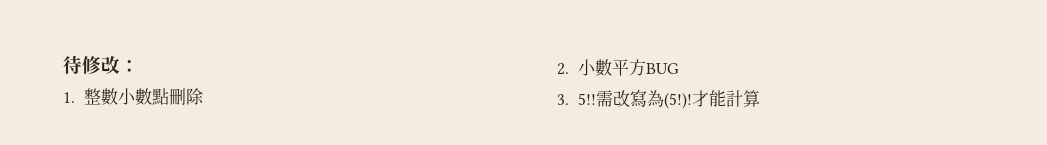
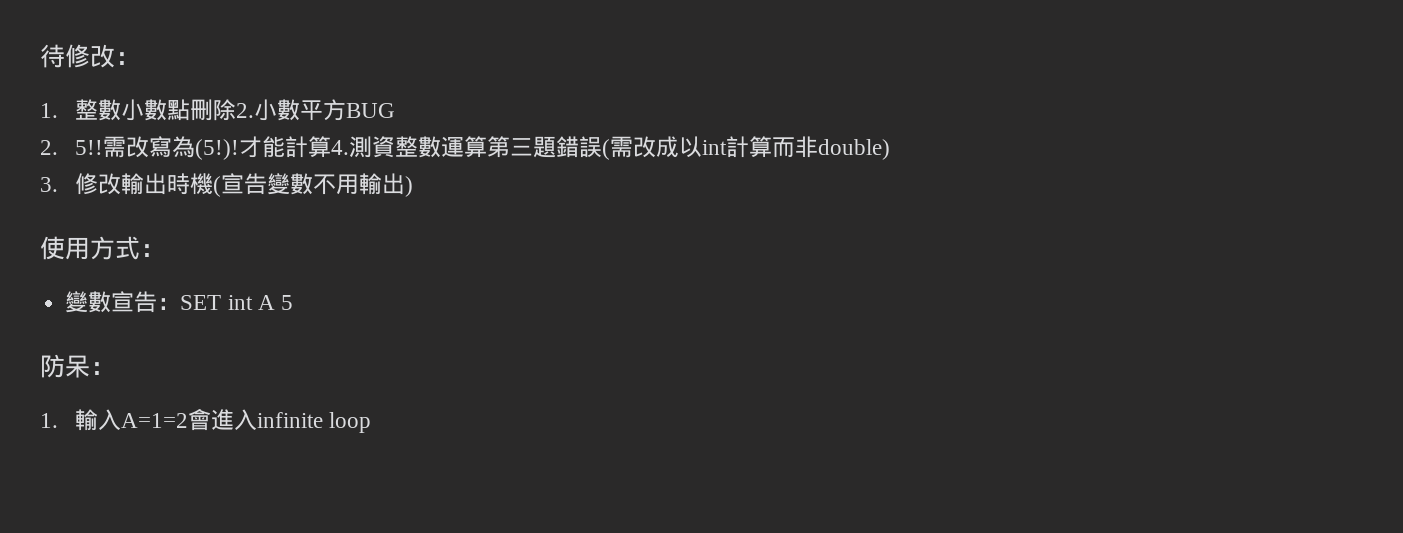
- 1.整數小數點刪除
- 2.小數平方BUG
+ 1.整數小數點刪除2.小數平方BUG
- 3. 5!!
+ 2. 5!!
- 才能計算
+ 才能計算4.測資整數運算第三題錯誤(需改成以int計算而非double)
+ 3.修改輸出時機(宣告變數不用輸出)
+ 使用方式：
+ 變數宣告：SET int A 5
+ 防呆：
+ 1.輸入A=1=2會進入infinite loop

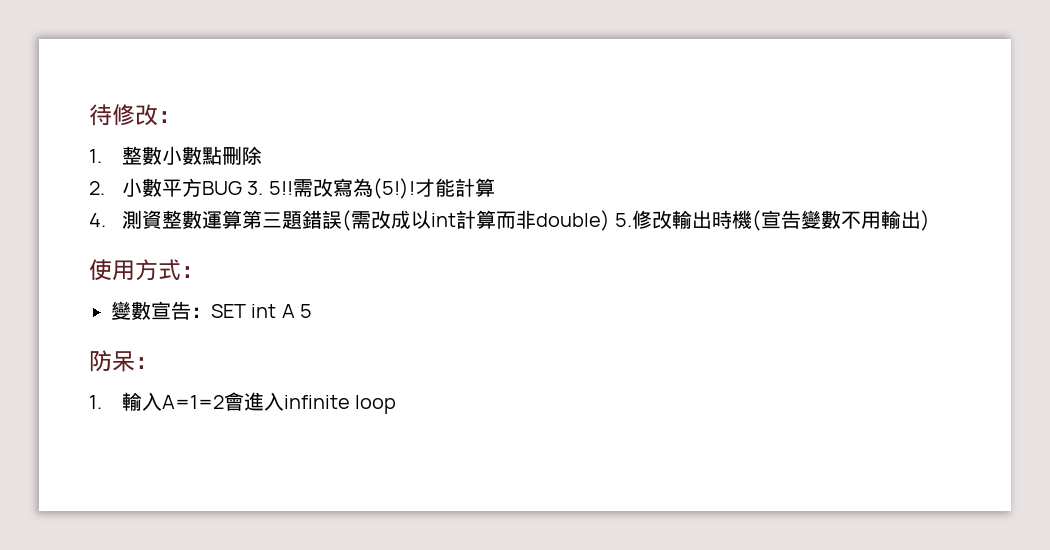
- 1.整數小數點刪除2.小數平方BUG
- 2. 5!!
+ 1.整數小數點刪除
+ 2.小數平方BUG 3. 5!!
- 才能計算4.測資整數運算第三題錯誤(需改成以int計算而非double)
- 3.修改輸出時機(宣告變數不用輸出)
+ 才能計算
+ 4.測資整數運算第三題錯誤(需改成以int計算而非double) 5.修改輸出時機(宣告變數不用輸出)

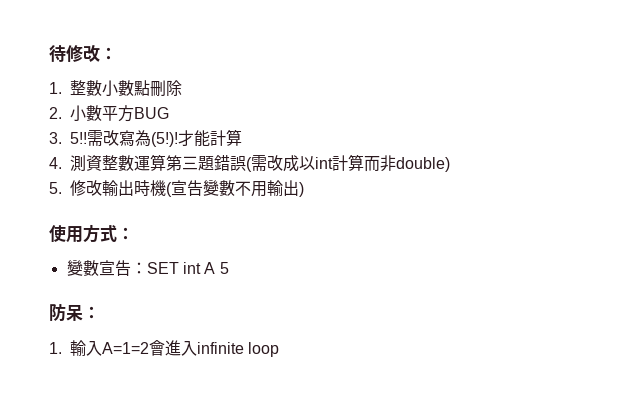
- 2.小數平方BUG 3. 5!!
+ 2.小數平方BUG
+ 3. 5!!
- 4.測資整數運算第三題錯誤(需改成以int計算而非double) 5.修改輸出時機(宣告變數不用輸出)
+ 4.測資整數運算第三題錯誤(需改成以int計算而非double)
+ 5.修改輸出時機(宣告變數不用輸出)

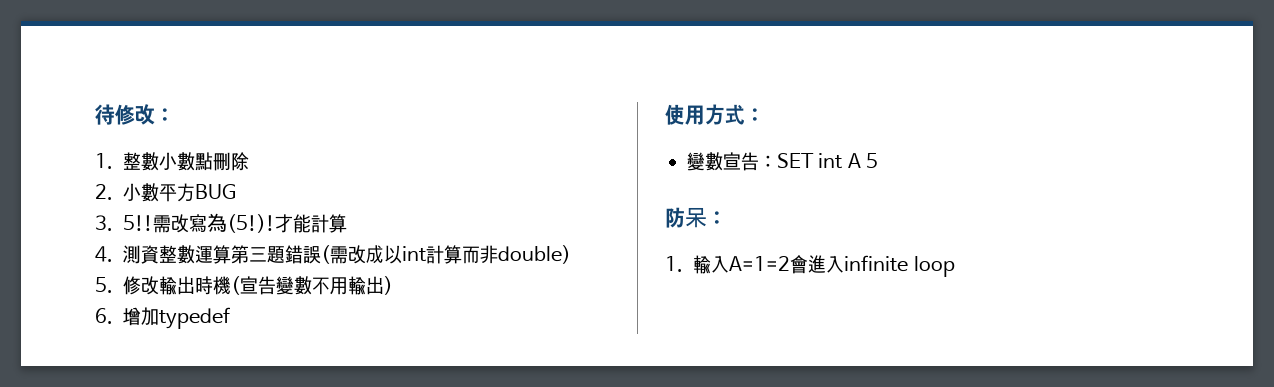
+ 6.增加typedef

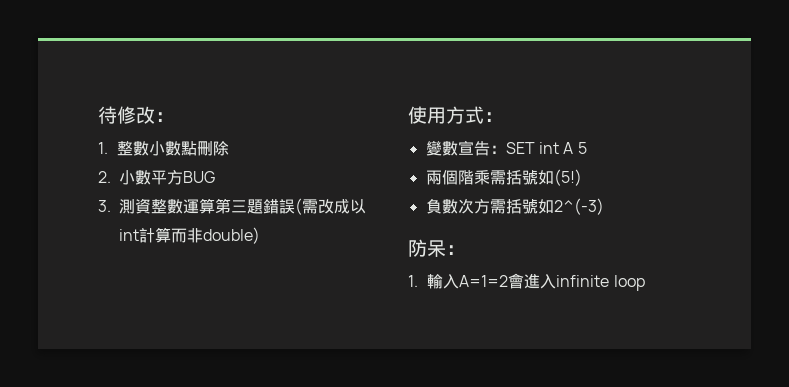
- 3. 5!!需改寫為(5!)!才能計算
- 4.測資整數運算第三題錯誤(需改成以int計算而非double)
+ 3.測資整數運算第三題錯誤(需改成以int計算而非double)
- 5.修改輸出時機(宣告變數不用輸出)
- 6.增加typedef
+ 兩個階乘需括號如(5!)
+ 負數次方需括號如2^(-3)

